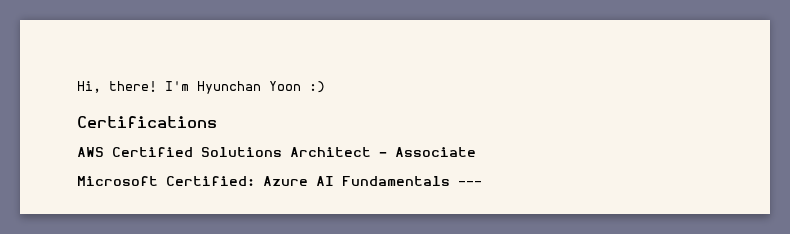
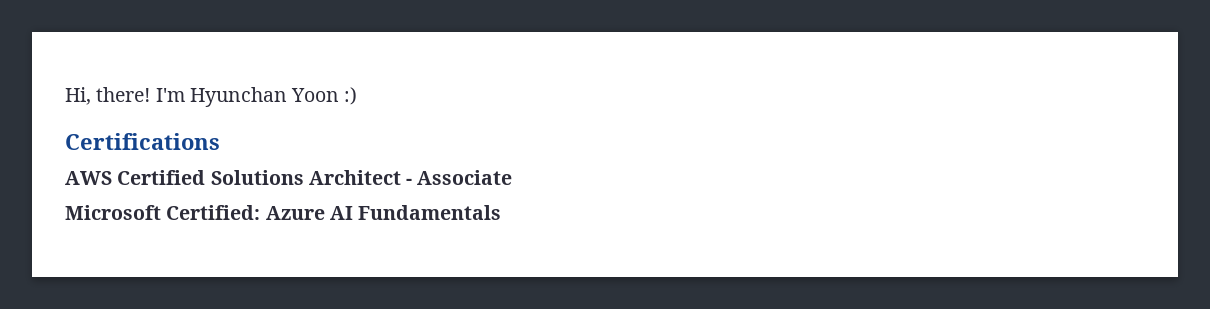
- Microsoft Certified: Azure AI Fundamentals ---
+ Microsoft Certified: Azure AI Fundamentals

